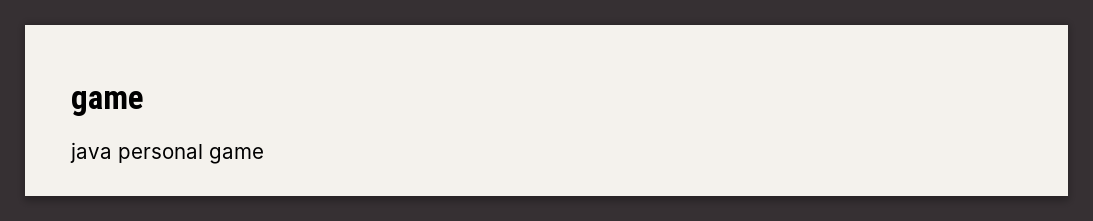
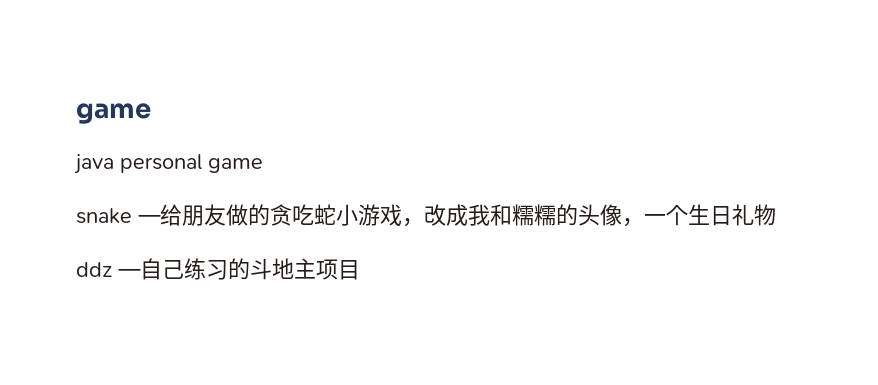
+ snake —给朋友做的贪吃蛇小游戏，改成我和糯糯的头像，一个生日礼物
+ ddz —自己练习的斗地主项目

